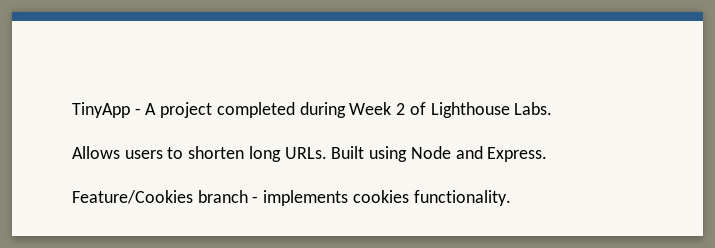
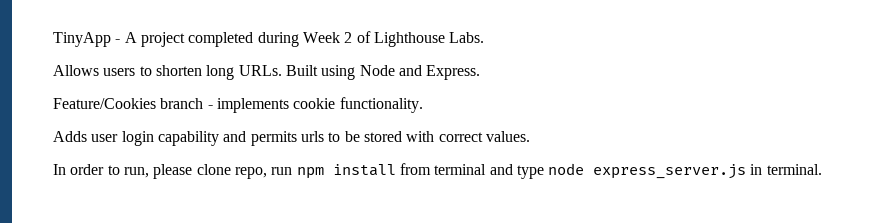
- Feature/Cookies branch - implements cookies functionality.
+ Feature/Cookies branch - implements cookie functionality.
+ Adds user login capability and permits urls to be stored with correct values.
+ In order to run, please clone repo, run npm install from terminal and type node express_server.js in terminal.

